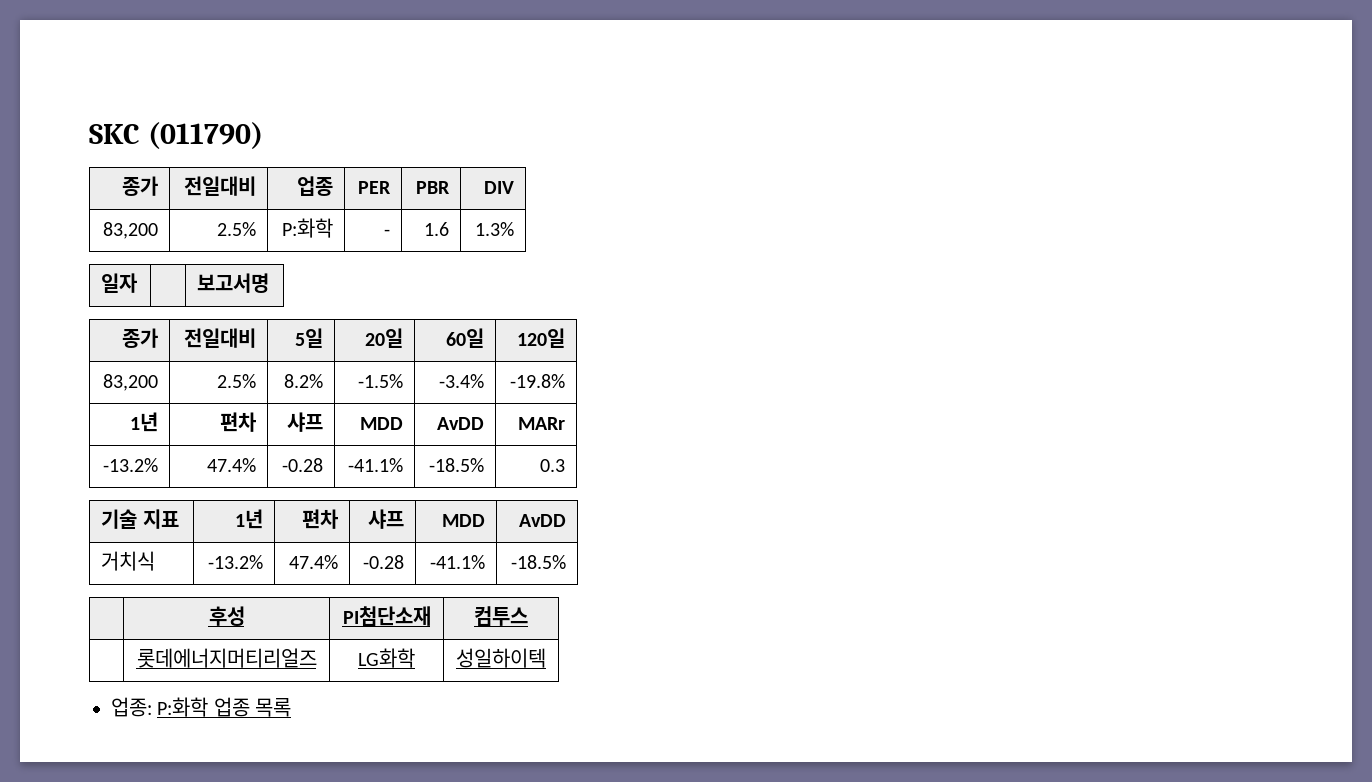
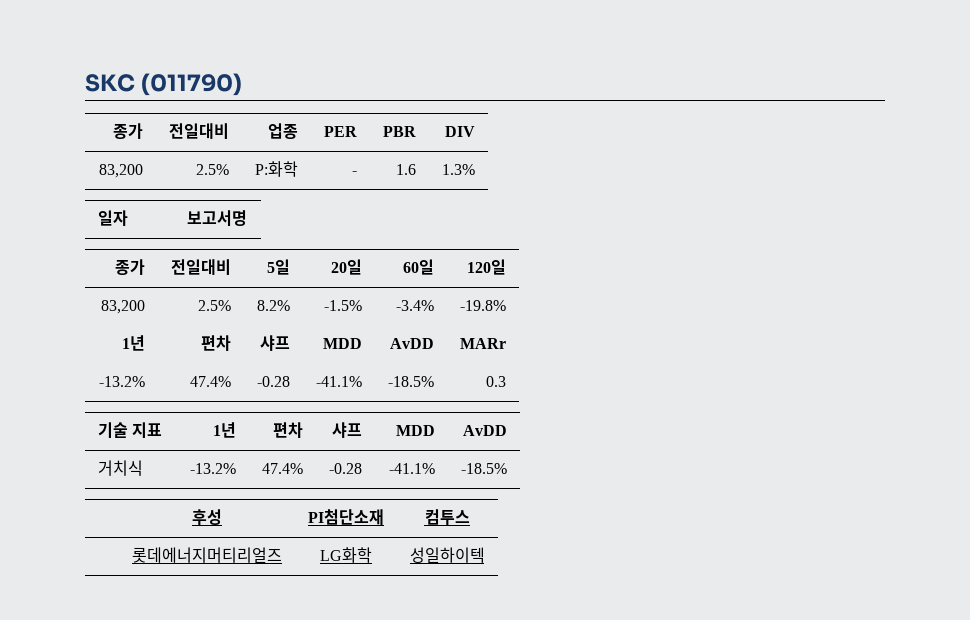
- 업종: P:화학 업종 목록

